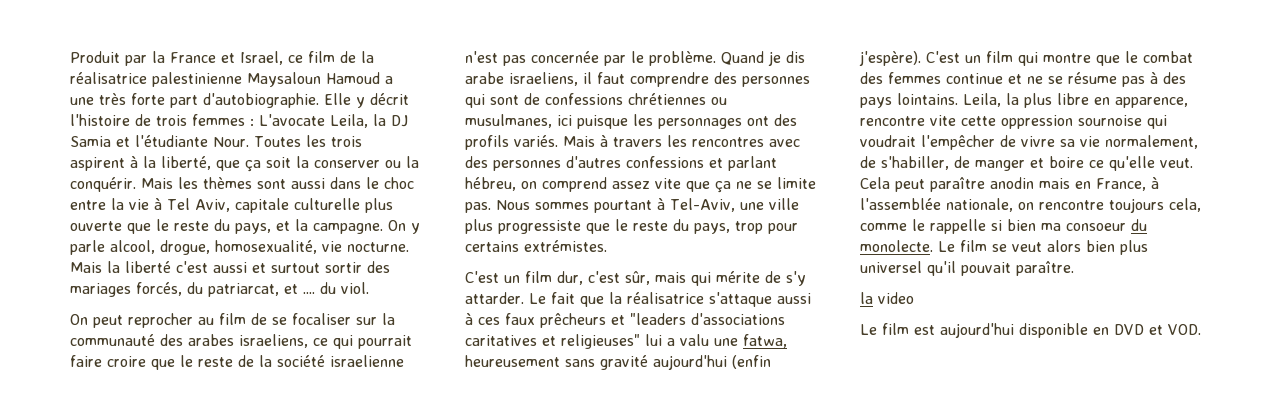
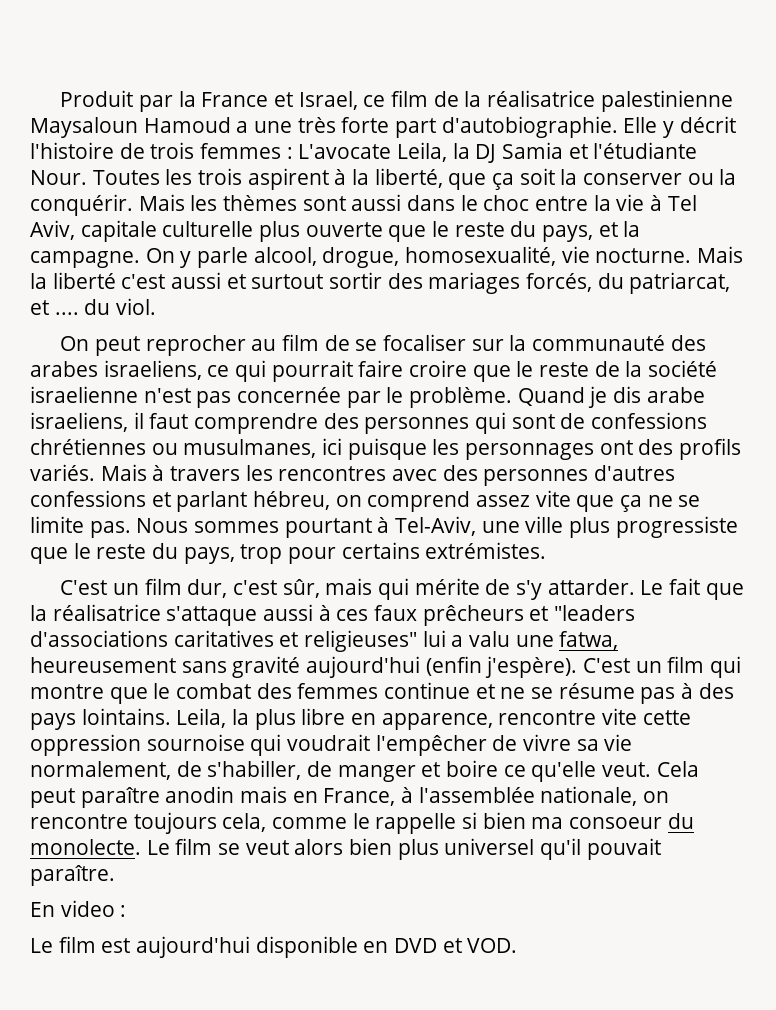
- la video
+ En video :

